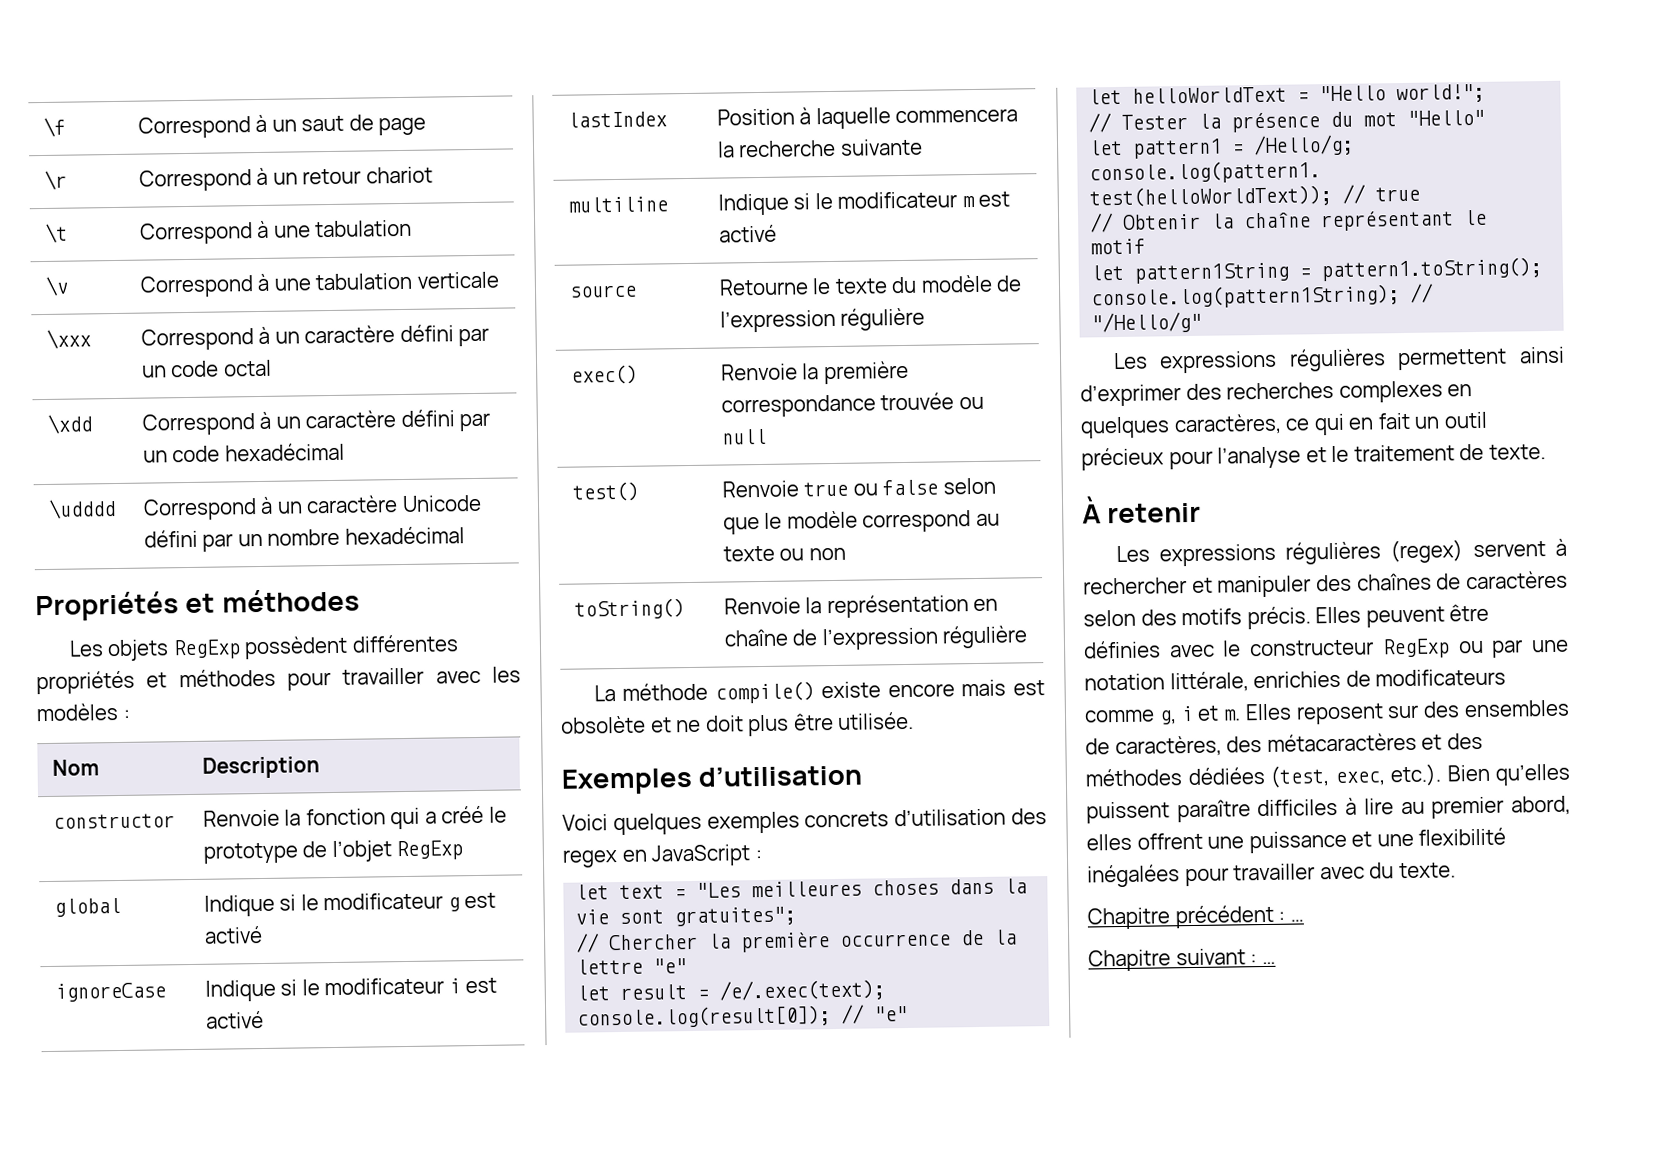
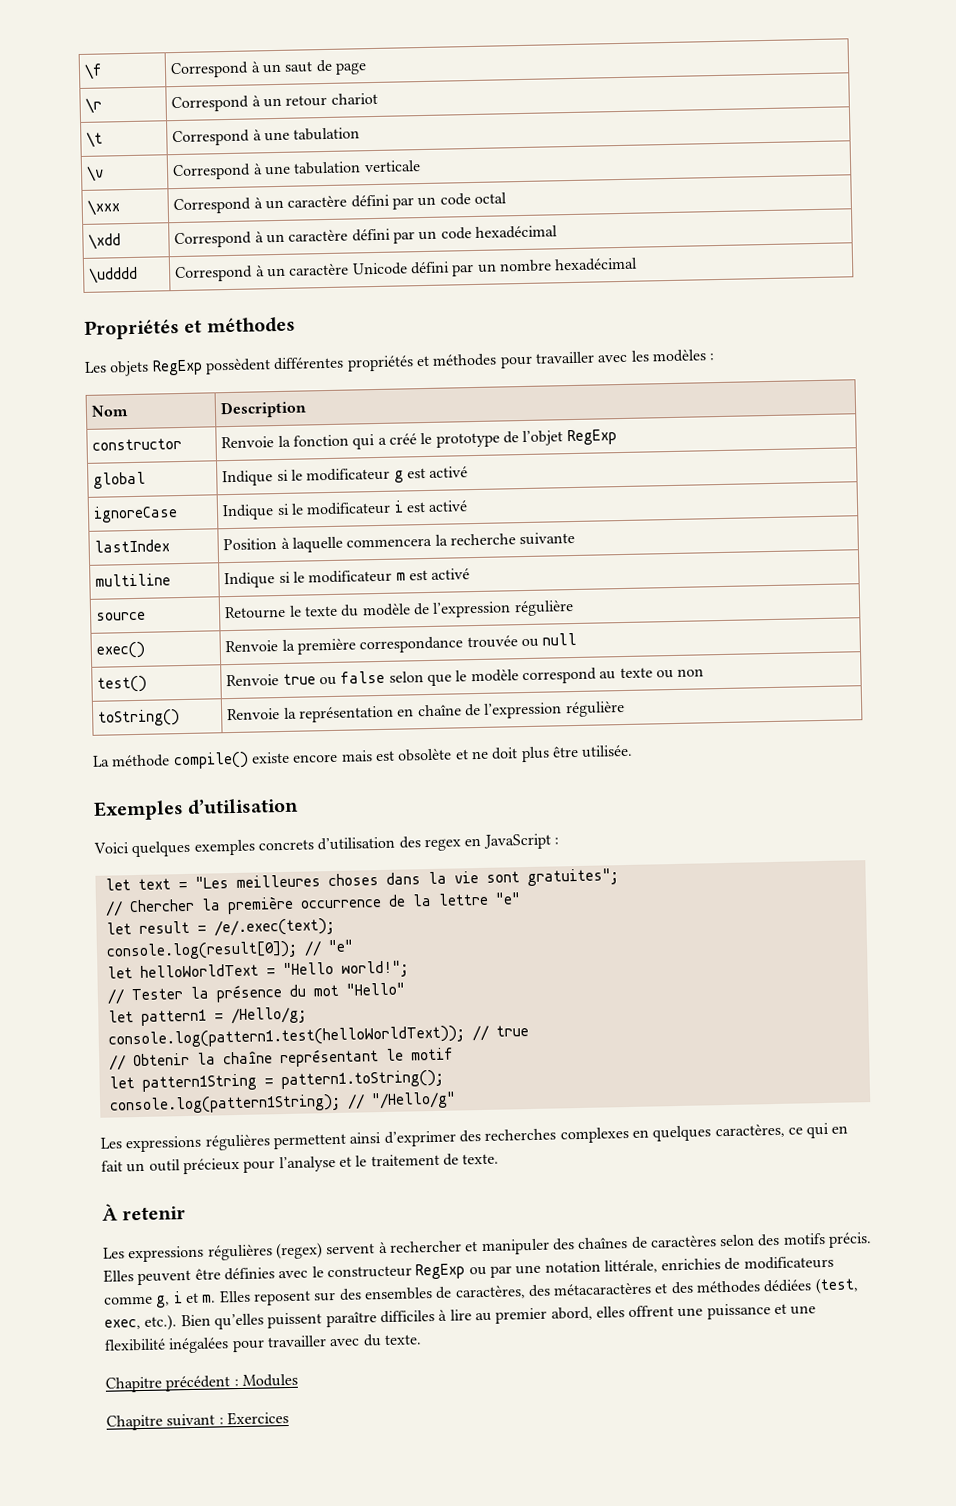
- Chapitre précédent : …
+ Chapitre précédent : Modules
- Chapitre suivant : …
+ Chapitre suivant : Exercices

